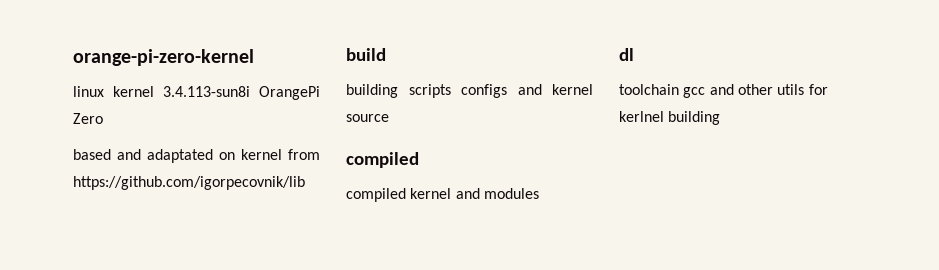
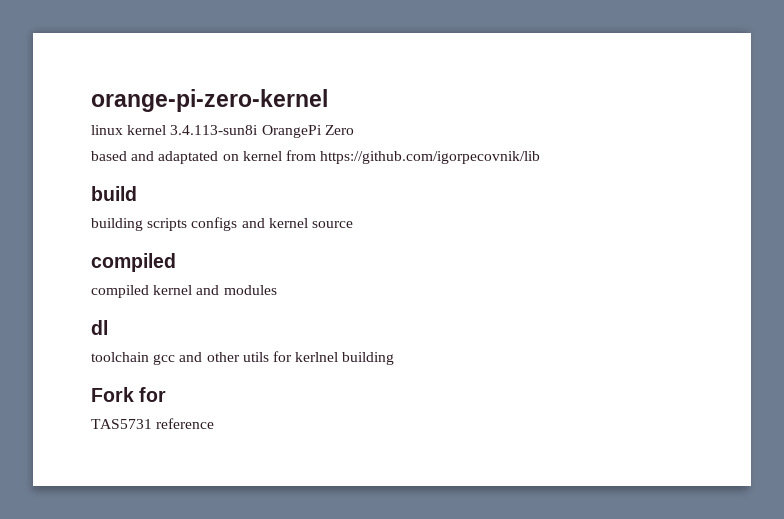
+ Fork for
+ TAS5731 reference

